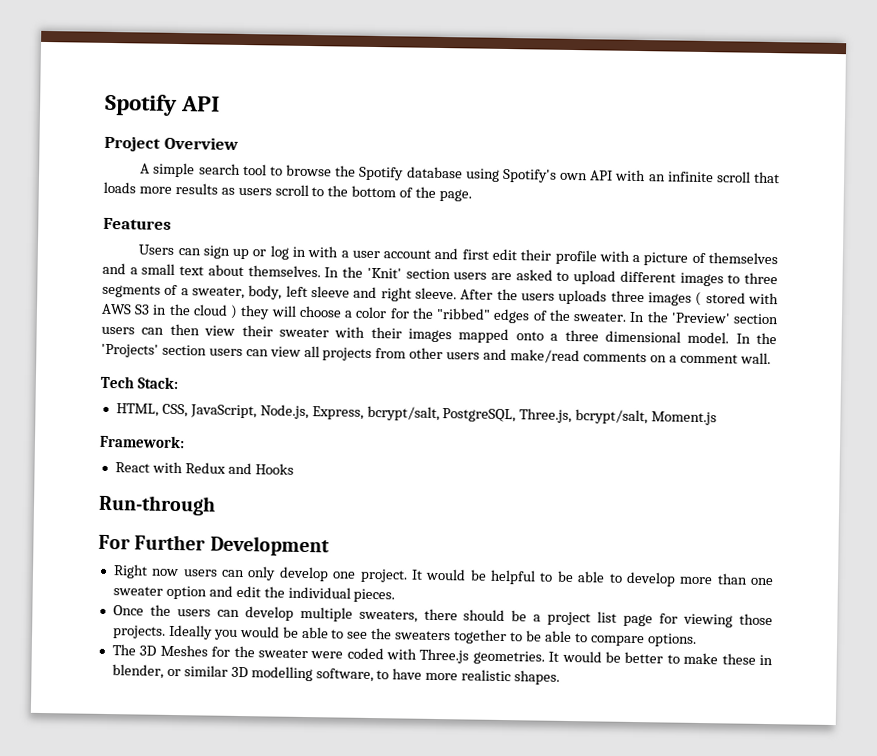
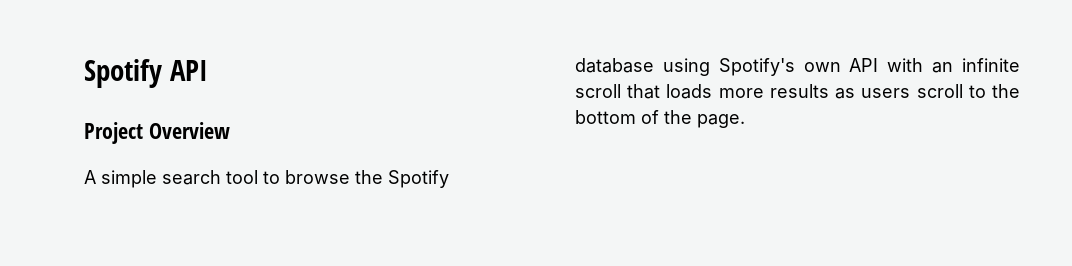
- Features
- Users can sign up or log in with a user account and first edit their profile with a picture of themselves and a small text about themselves. In the 'Knit' section users are asked to upload different images to three segments of a sweater, body, left sleeve and right sleeve. After the users uploads three images ( stored with AWS S3 in the cloud ) they will choose a color for the "ribbed" edges of the sweater. In the 'Preview' section users can then view their sweater with their images mapped onto a three dimensional model. In the 'Projects' section users can view all projects from other users and make/read comments on a comment wall.
- Tech Stack:
- HTML, CSS, JavaScript, Node.js, Express, bcrypt/salt, PostgreSQL, Three.js, bcrypt/salt, Moment.js
- Framework:
- React with Redux and Hooks
- Run-through
- For Further Development
- Right now users can only develop one project. It would be helpful to be able to develop more than one sweater option and edit the individual pieces.
- Once the users can develop multiple sweaters, there should be a project list page for viewing those projects. Ideally you would be able to see the sweaters together to be able to compare options.
- The 3D Meshes for the sweater were coded with Three.js geometries. It would be better to make these in blender, or similar 3D modelling software, to have more realistic shapes.

